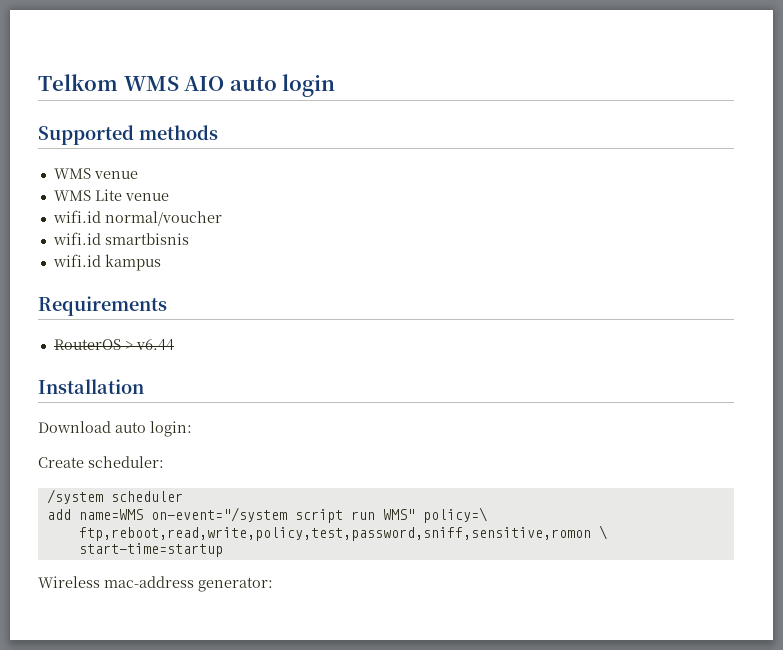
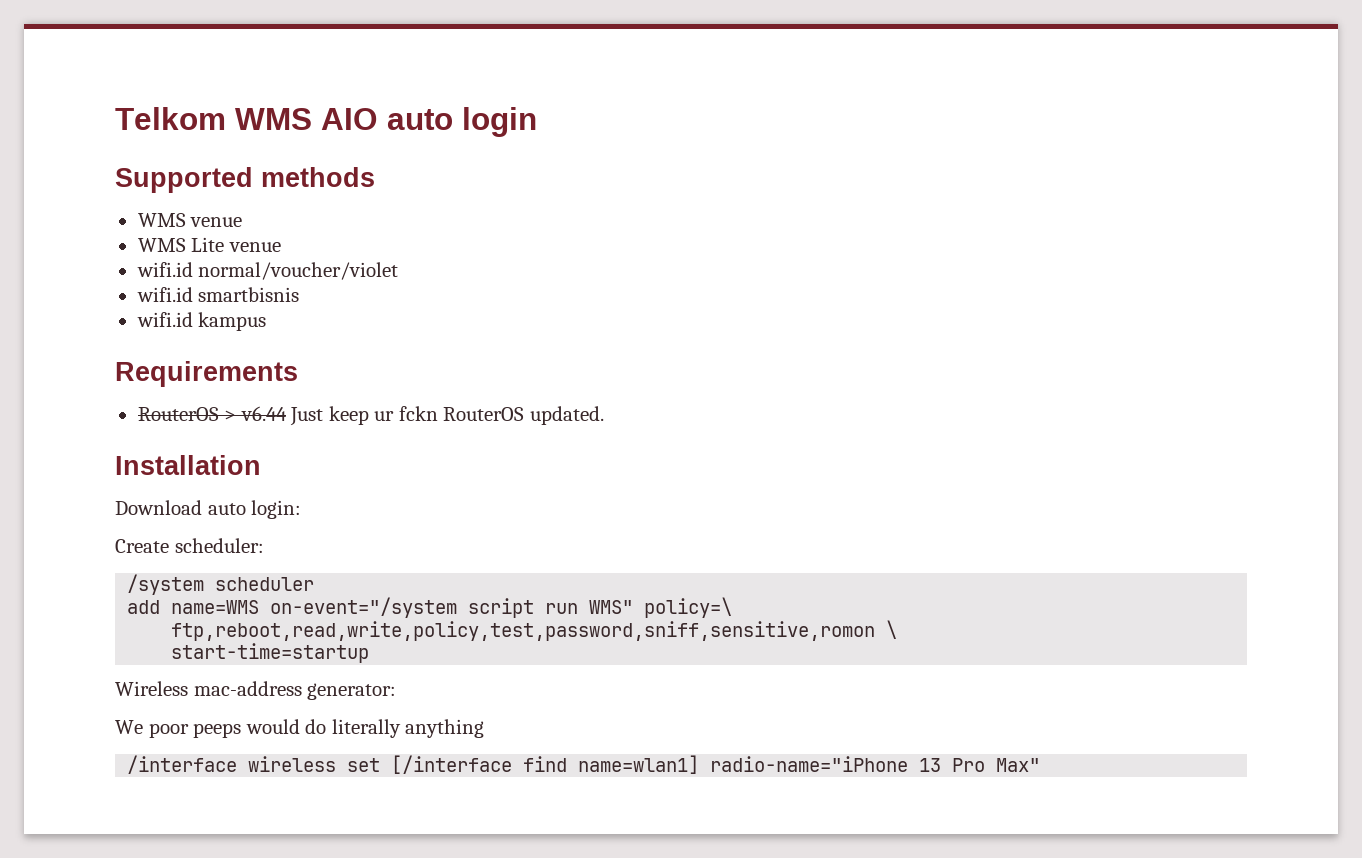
- wifi.id normal/voucher
+ wifi.id normal/voucher/violet
- RouterOS > v6.44
+ RouterOS > v6.44 Just keep ur fckn RouterOS updated.
+ We poor peeps would do literally anything
+ /interface wireless set [/interface find name=wlan1] radio-name="iPhone 13 Pro Max"

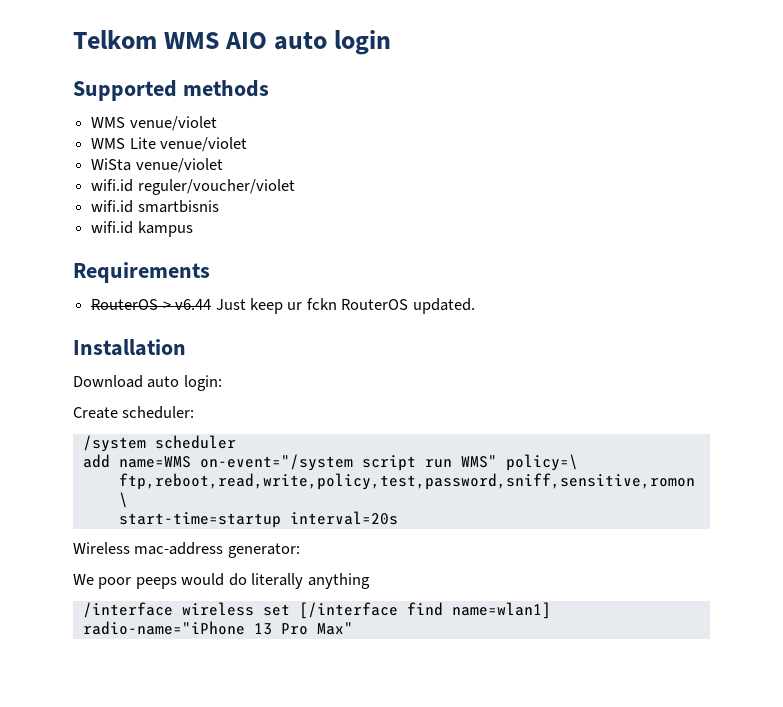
- WMS venue
+ WMS venue/violet
- WMS Lite venue
- wifi.id normal/voucher/violet
+ WMS Lite venue/violet
+ WiSta venue/violet
+ wifi.id reguler/voucher/violet
- start-time=startup
+ start-time=startup interval=20s

